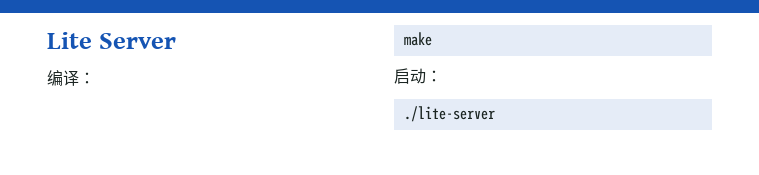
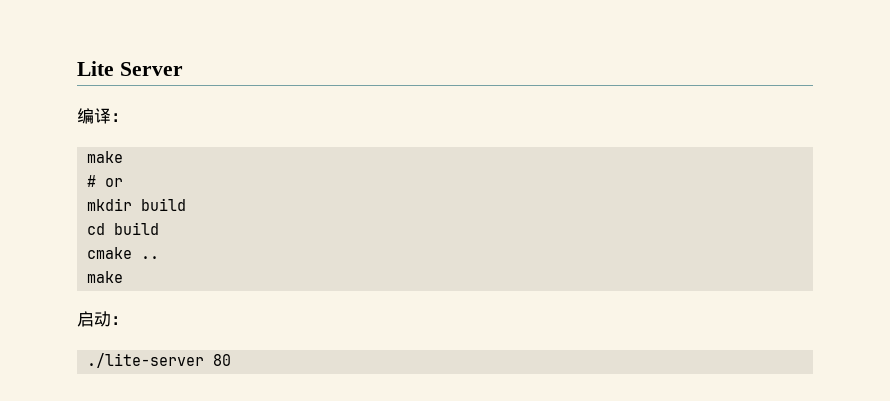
+ # or
+ mkdir build
+ cd build
+ cmake ..
+ make
- ./lite-server
+ ./lite-server 80

